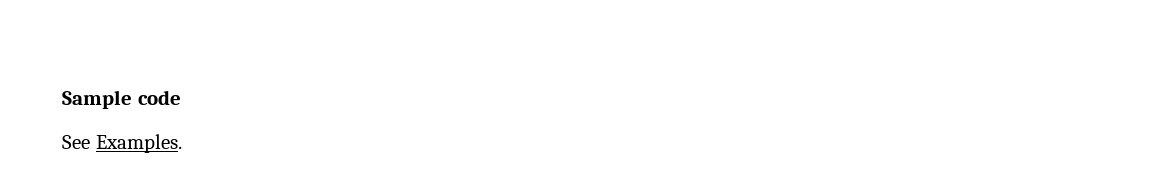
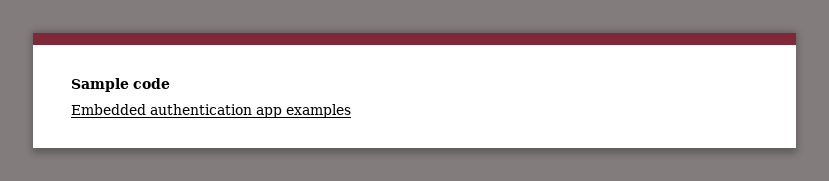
- See Examples.
+ Embedded authentication app examples

